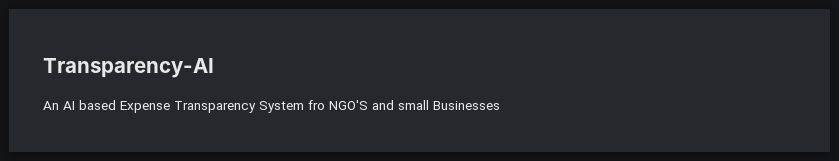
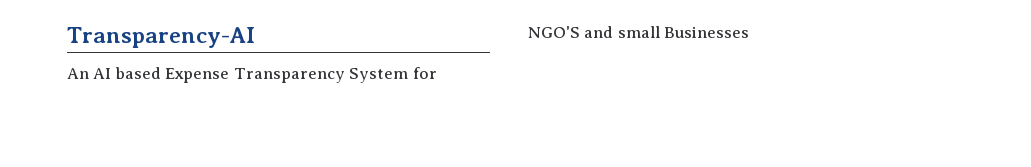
- An AI based Expense Transparency System fro NGO'S and small Businesses
+ An AI based Expense Transparency System for NGO'S and small Businesses

